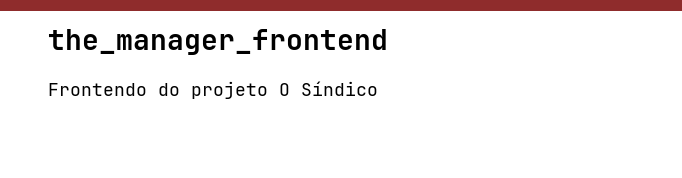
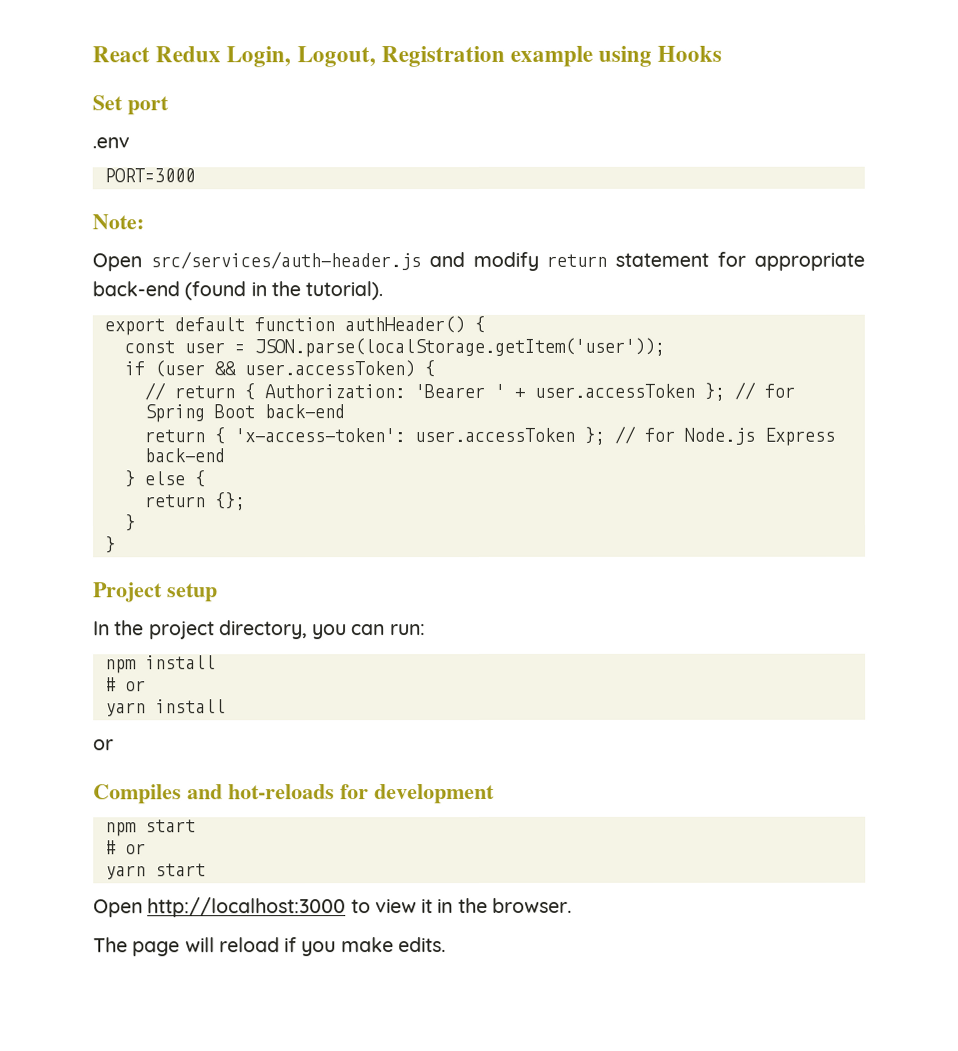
- the_manager_frontend
- Frontendo do projeto O Síndico
+ React Redux Login, Logout, Registration example using Hooks
+ Set port
+ .env
+ PORT=3000
+ Note:
+ Open src/services/auth-header.js and modify return statement for appropriate back-end (found in the tutorial).
+ export default function authHeader() {
+ const user = JSON.parse(localStorage.getItem('user'));
+ if (user && user.accessToken) {
+ // return { Authorization: 'Bearer ' + user.accessToken }; // for Spring Boot back-end
+ return { 'x-access-token': user.accessToken }; // for Node.js Express back-end
+ } else {
+ return {};
+ }
+ }
+ Project setup
+ In the project directory, you can run:
+ npm install
+ # or
+ yarn install
+ or
+ Compiles and hot-reloads for development
+ npm start
+ # or
+ yarn start
+ Open http://localhost:3000 to view it in the browser.
+ The page will reload if you make edits.

